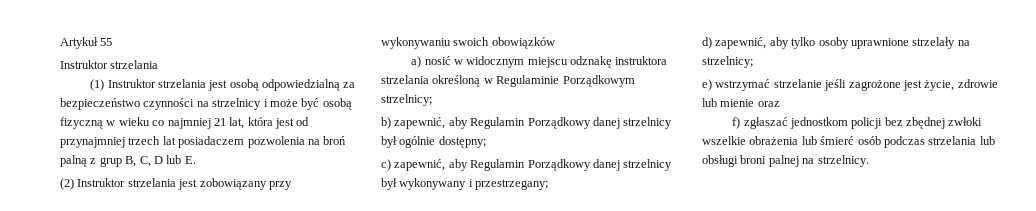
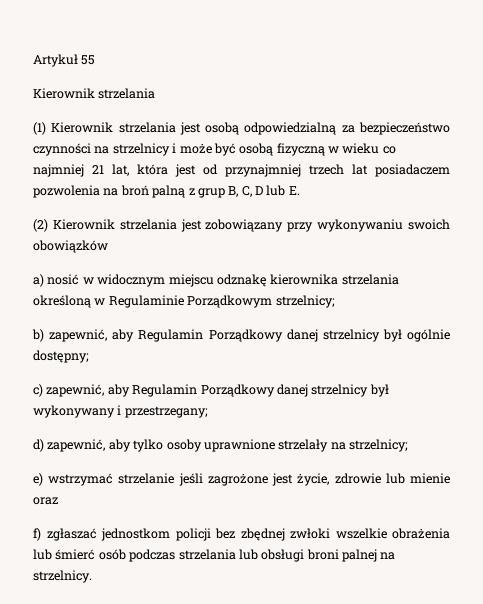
  Artykuł 55
- Instruktor strzelania
+ Kierownik strzelania
- (1) Instruktor strzelania jest osobą odpowiedzialną za bezpieczeństwo czynności na strzelnicy i może być osobą fizyczną w wieku co najmniej 21 lat, która jest od przynajmniej trzech lat posiadaczem pozwolenia na broń palną z grup B, C, D lub E.
+ (1) Kierownik strzelania jest osobą odpowiedzialną za bezpieczeństwo czynności na strzelnicy i może być osobą fizyczną w wieku co najmniej 21 lat, która jest od przynajmniej trzech lat posiadaczem pozwolenia na broń palną z grup B, C, D lub E.
- (2) Instruktor strzelania jest zobowiązany przy wykonywaniu swoich obowiązków
+ (2) Kierownik strzelania jest zobowiązany przy wykonywaniu swoich obowiązków
- a) nosić w widocznym miejscu odznakę instruktora strzelania określoną w Regulaminie Porządkowym strzelnicy;
+ a) nosić w widocznym miejscu odznakę kierownika strzelania określoną w Regulaminie Porządkowym strzelnicy;

